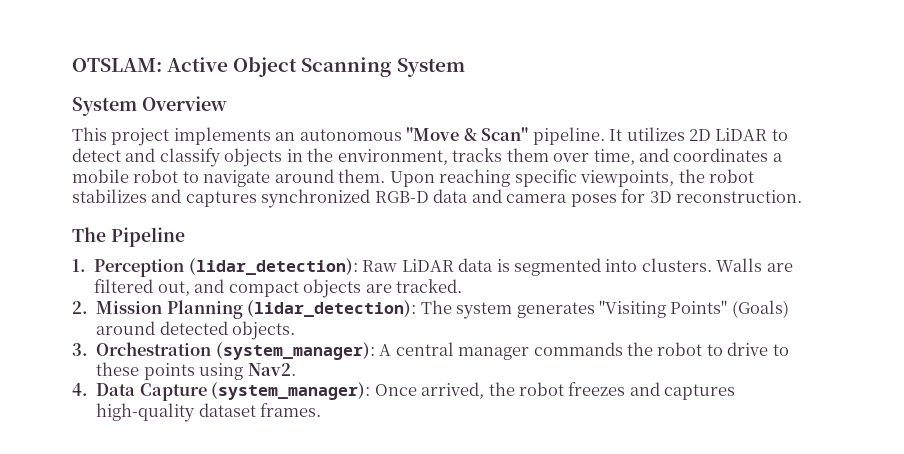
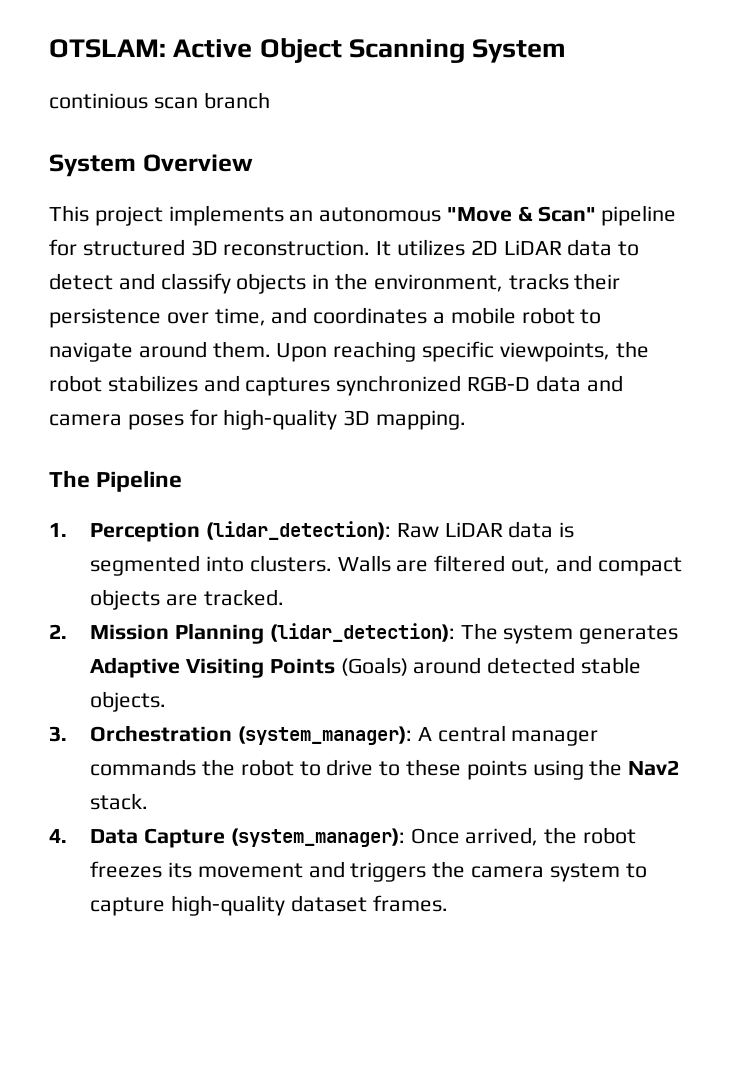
+ continious scan branch
- This project implements an autonomous "Move & Scan" pipeline.
+ This project implements an autonomous "Move & Scan" pipeline for structured 3D reconstruction.
- It utilizes 2D LiDAR to detect and classify objects in the environment, tracks them over time, and coordinates a mobile robot to navigate around them.
+ It utilizes 2D LiDAR data to detect and classify objects in the environment, tracks their persistence over time, and coordinates a mobile robot to navigate around them.
- Upon reaching specific viewpoints, the robot stabilizes and captures synchronized RGB-D data and camera poses for 3D reconstruction.
+ Upon reaching specific viewpoints, the robot stabilizes and captures synchronized RGB-D data and camera poses for high-quality 3D mapping.
- 2. Mission Planning (lidar_detection): The system generates "Visiting Points" (Goals) around detected objects.
+ 2. Mission Planning (lidar_detection): The system generates Adaptive Visiting Points (Goals) around detected stable objects.
- 3. Orchestration (system_manager): A central manager commands the robot to drive to these points using Nav2.
+ 3. Orchestration (system_manager): A central manager commands the robot to drive to these points using the Nav2 stack.
- 4. Data Capture (system_manager): Once arrived, the robot freezes and captures high-quality dataset frames.
+ 4. Data Capture (system_manager): Once arrived, the robot freezes its movement and triggers the camera system to capture high-quality dataset frames.

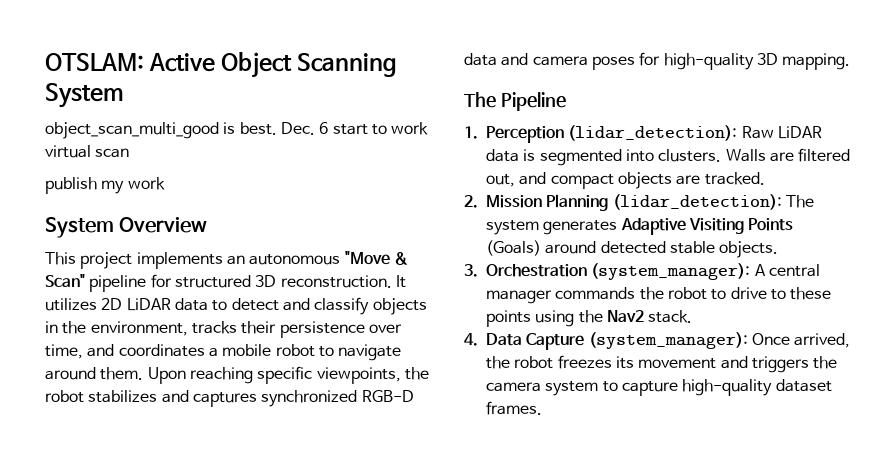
- continious scan branch
+ object_scan_multi_good is best. Dec. 6 start to work virtual scan
+ publish my work

